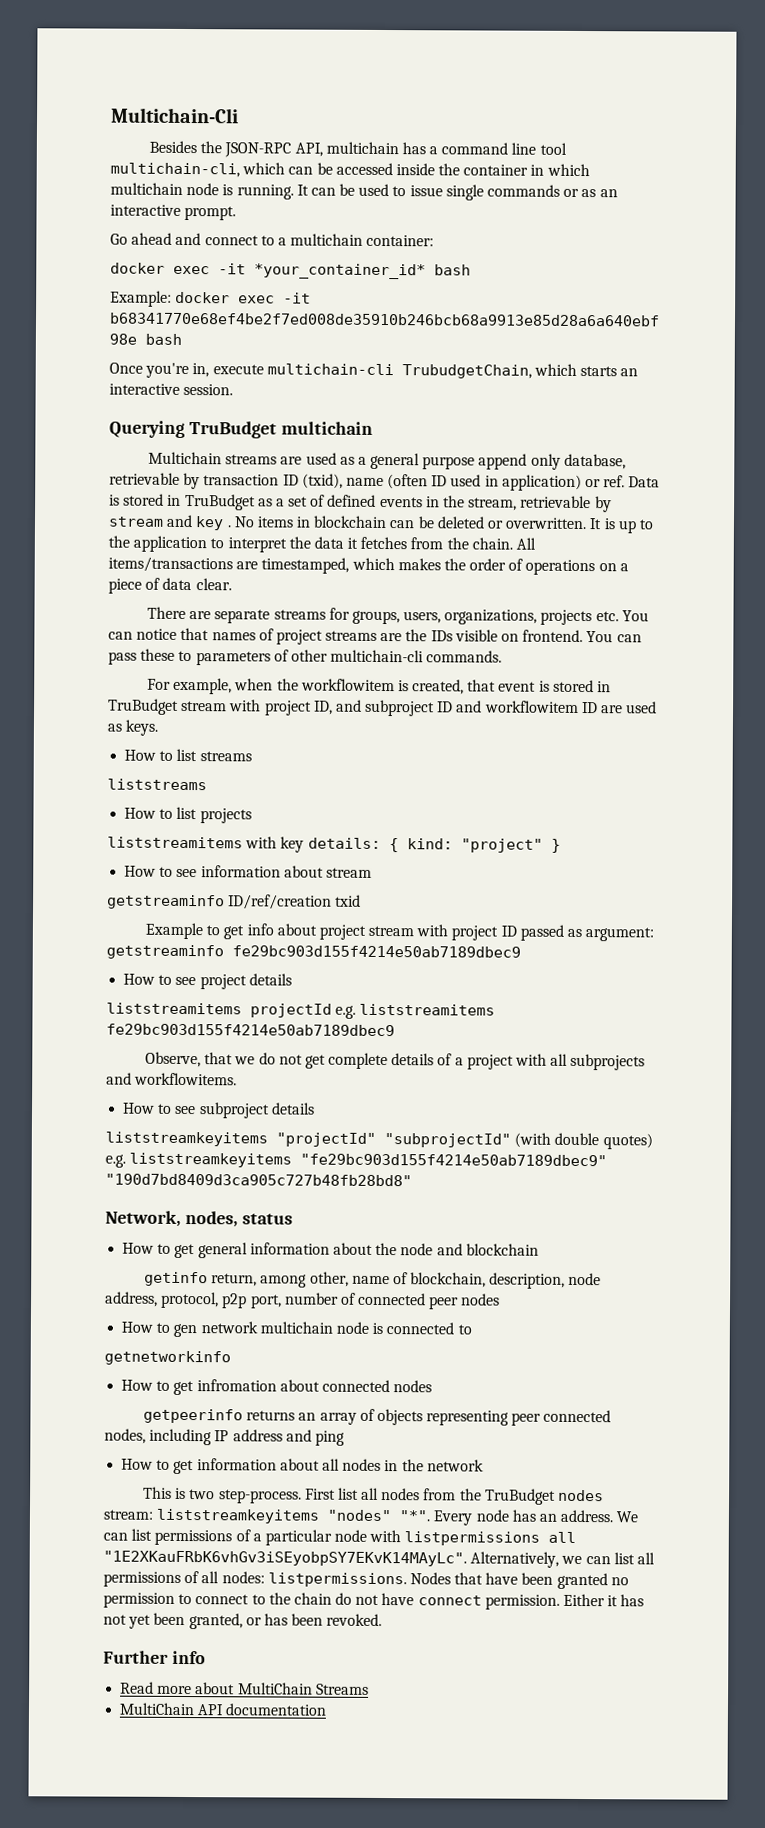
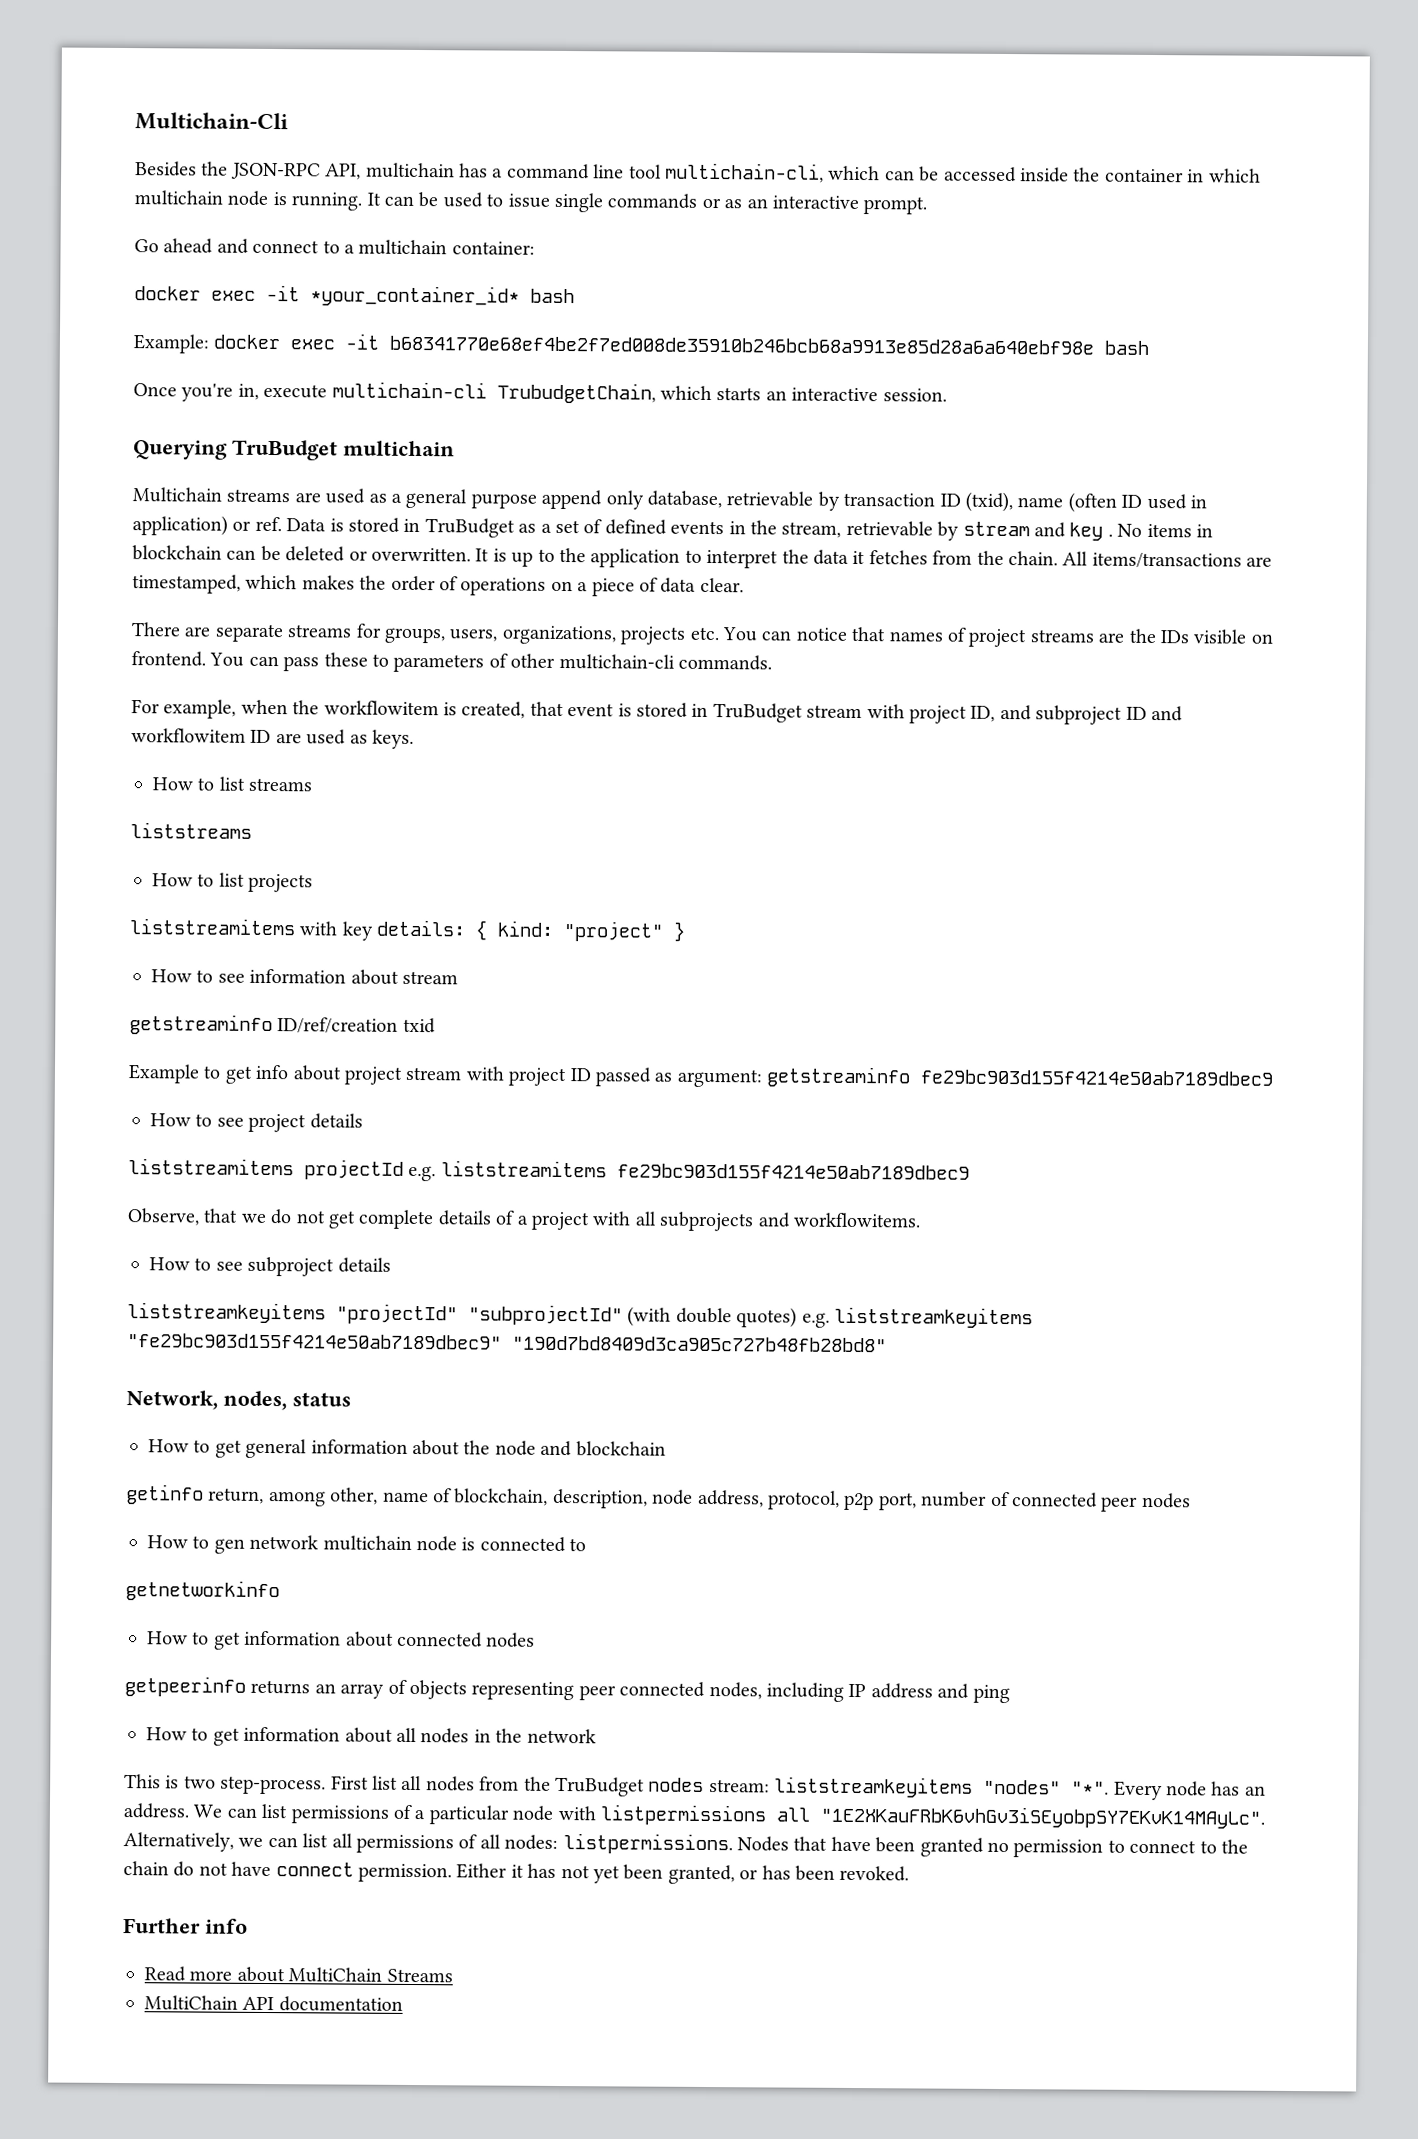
- How to get infromation about connected nodes
+ How to get information about connected nodes

